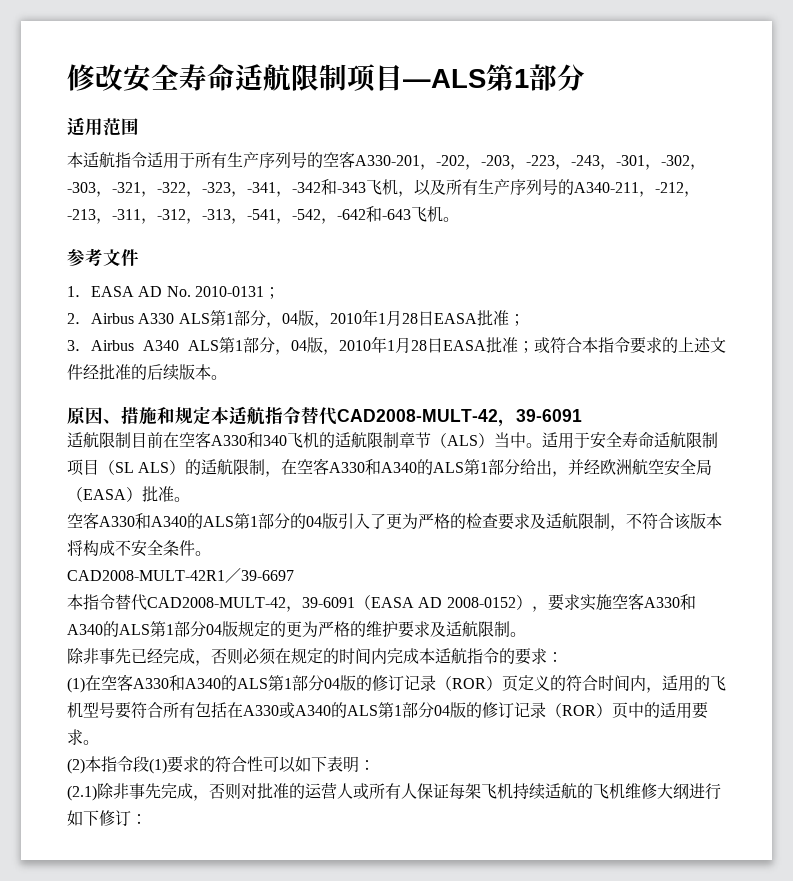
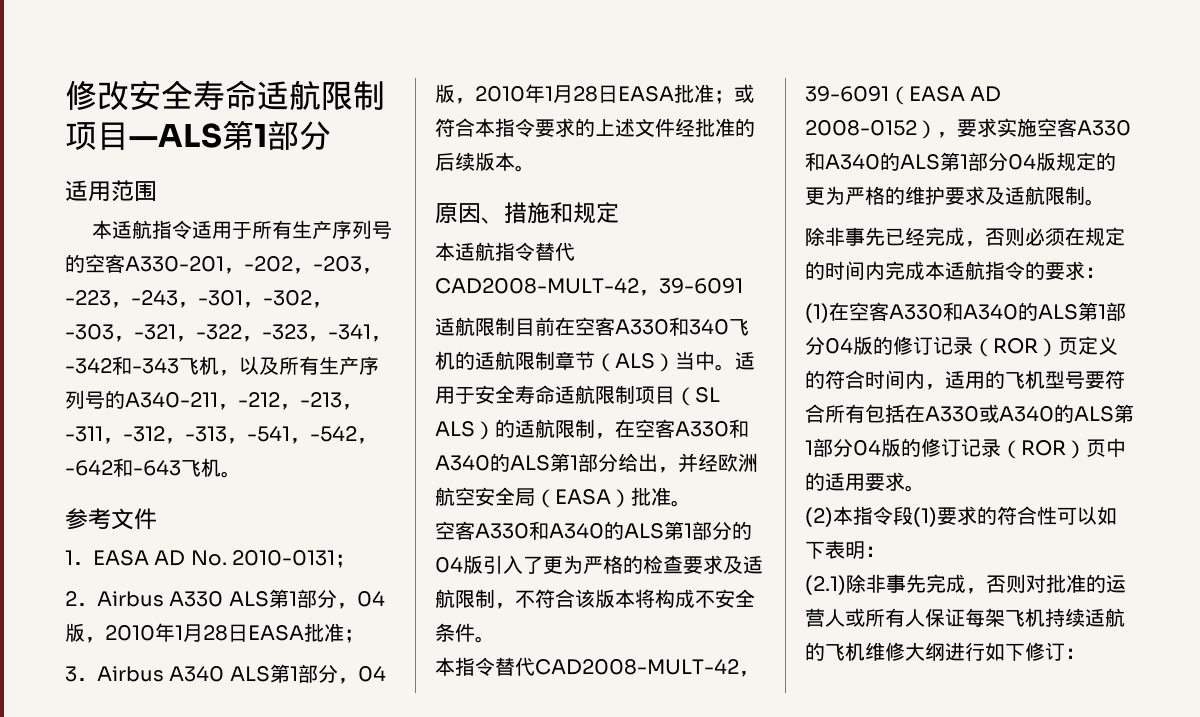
- 原因、措施和规定本适航指令替代CAD2008-MULT-42，39-6091
+ 原因、措施和规定
+ 本适航指令替代CAD2008-MULT-42，39-6091
- CAD2008-MULT-42R1／39-6697

